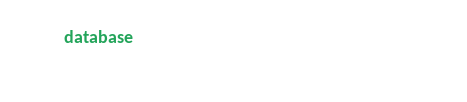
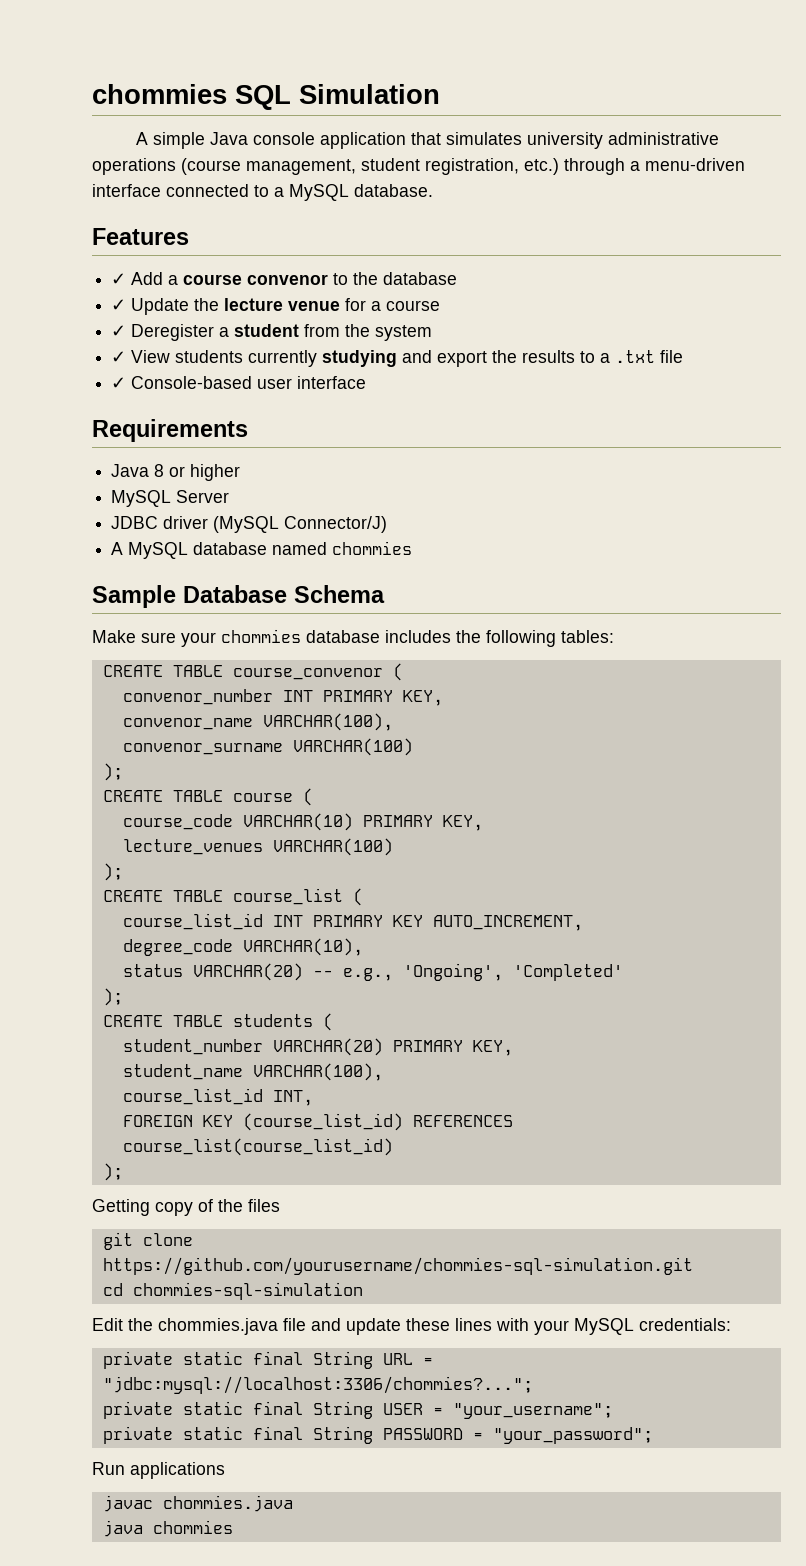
- database
+ chommies SQL Simulation
+ A simple Java console application that simulates university administrative operations (course management, student registration, etc.) through a menu-driven interface connected to a MySQL database.
+ Features
+ ✓ Add a course convenor to the database
+ ✓ Update the lecture venue for a course
+ ✓ Deregister a student from the system
+ ✓ View students currently studying and export the results to a .txt file
+ ✓ Console-based user interface
+ Requirements
+ Java 8 or higher
+ MySQL Server
+ JDBC driver (MySQL Connector/J)
+ A MySQL database named chommies
+ Sample Database Schema
+ Make sure your chommies database includes the following tables:
+ CREATE TABLE course_convenor (
+ convenor_number INT PRIMARY KEY,
+ convenor_name VARCHAR(100),
+ convenor_surname VARCHAR(100)
+ );
+ CREATE TABLE course (
+ course_code VARCHAR(10) PRIMARY KEY,
+ lecture_venues VARCHAR(100)
+ );
+ CREATE TABLE course_list (
+ course_list_id INT PRIMARY KEY AUTO_INCREMENT,
+ degree_code VARCHAR(10),
+ status VARCHAR(20) -- e.g., 'Ongoing', 'Completed'
+ );
+ CREATE TABLE students (
+ student_number VARCHAR(20) PRIMARY KEY,
+ student_name VARCHAR(100),
+ course_list_id INT,
+ FOREIGN KEY (course_list_id) REFERENCES course_list(course_list_id)
+ );
+ Getting copy of the files
+ git clone https://github.com/yourusername/chommies-sql-simulation.git
+ cd chommies-sql-simulation
+ Edit the chommies.java file and update these lines with your MySQL credentials:
+ private static final String URL = "jdbc:mysql://localhost:3306/chommies?...";
+ private static final String USER = "your_username";
+ private static final String PASSWORD = "your_password";
+ Run applications
+ javac chommies.java
+ java chommies

